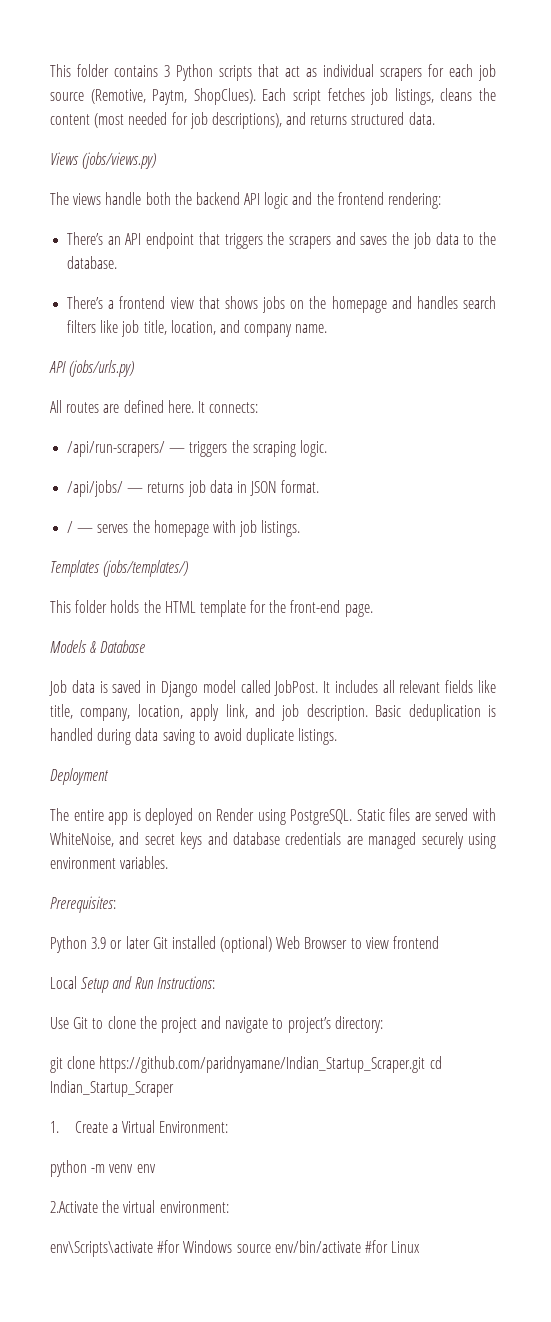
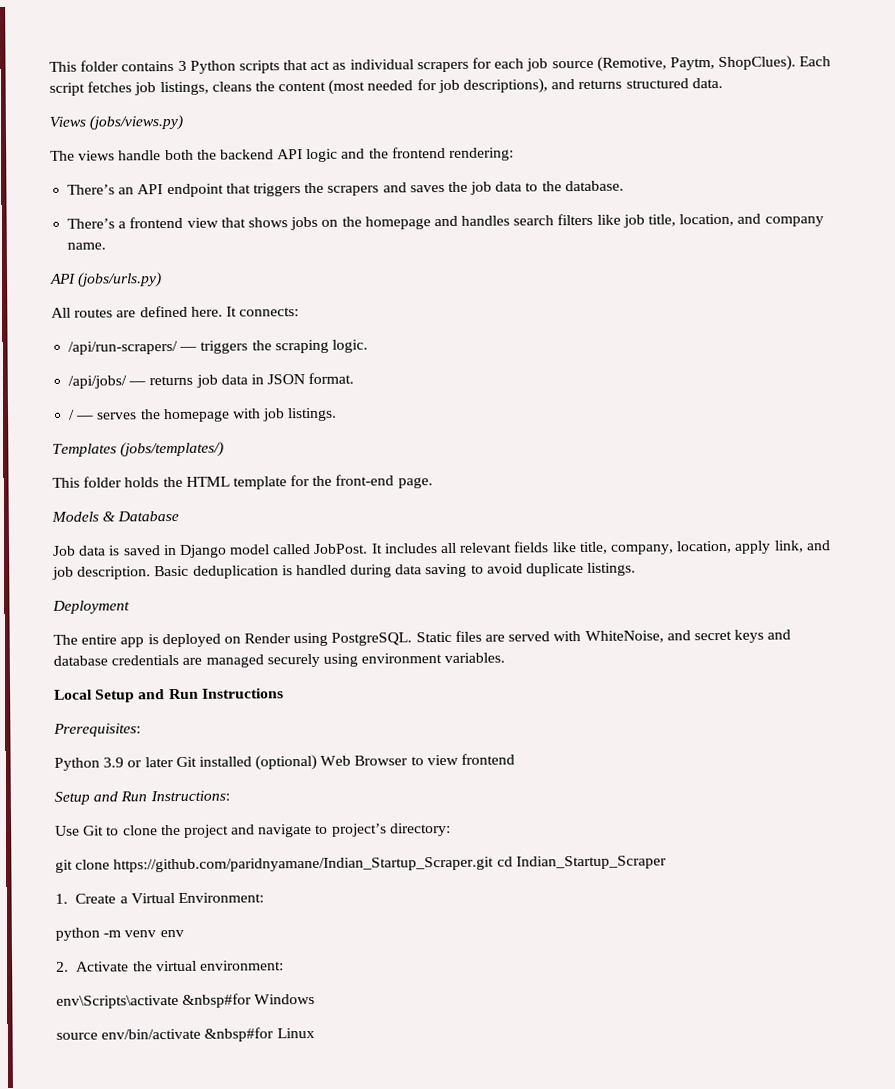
+ Local Setup and Run Instructions
- Local Setup and Run Instructions:
+ Setup and Run Instructions:
- 2.Activate the virtual environment:
+ 2. Activate the virtual environment:
- env\Scripts\activate #for Windows source env/bin/activate #for Linux
+ env\Scripts\activate &nbsp#for Windows
+ source env/bin/activate &nbsp#for Linux

